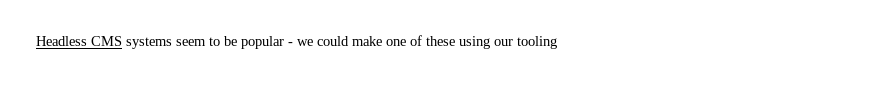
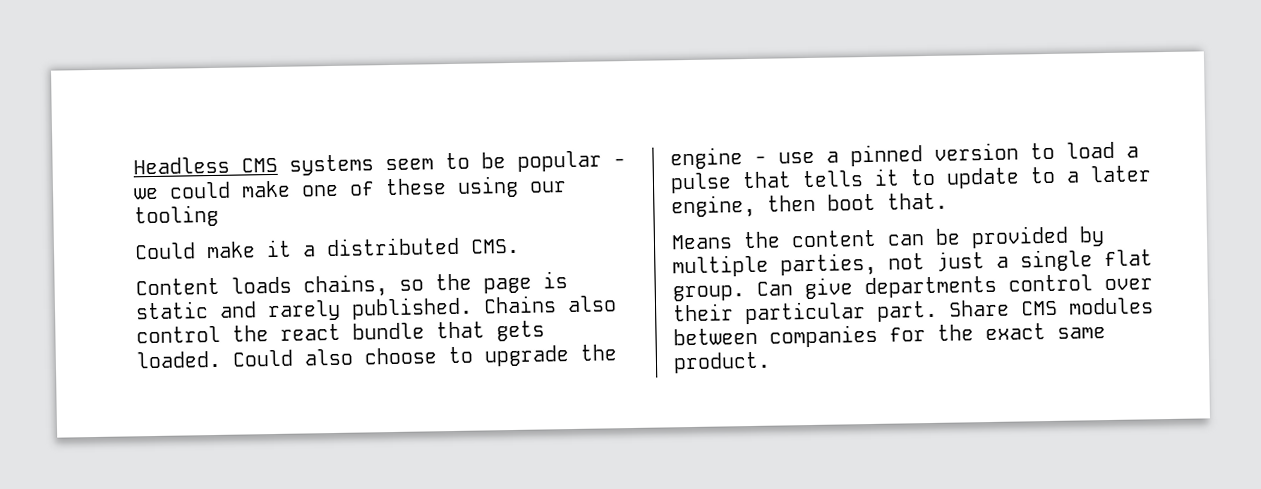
+ Could make it a distributed CMS.
+ Content loads chains, so the page is static and rarely published. Chains also control the react bundle that gets loaded. Could also choose to upgrade the engine - use a pinned version to load a pulse that tells it to update to a later engine, then boot that.
+ Means the content can be provided by multiple parties, not just a single flat group. Can give departments control over their particular part. Share CMS modules between companies for the exact same product.

